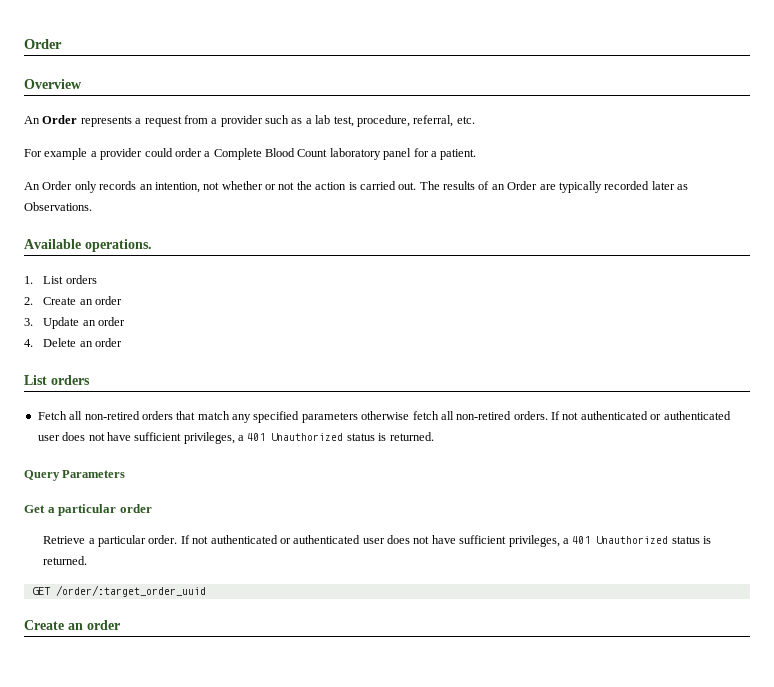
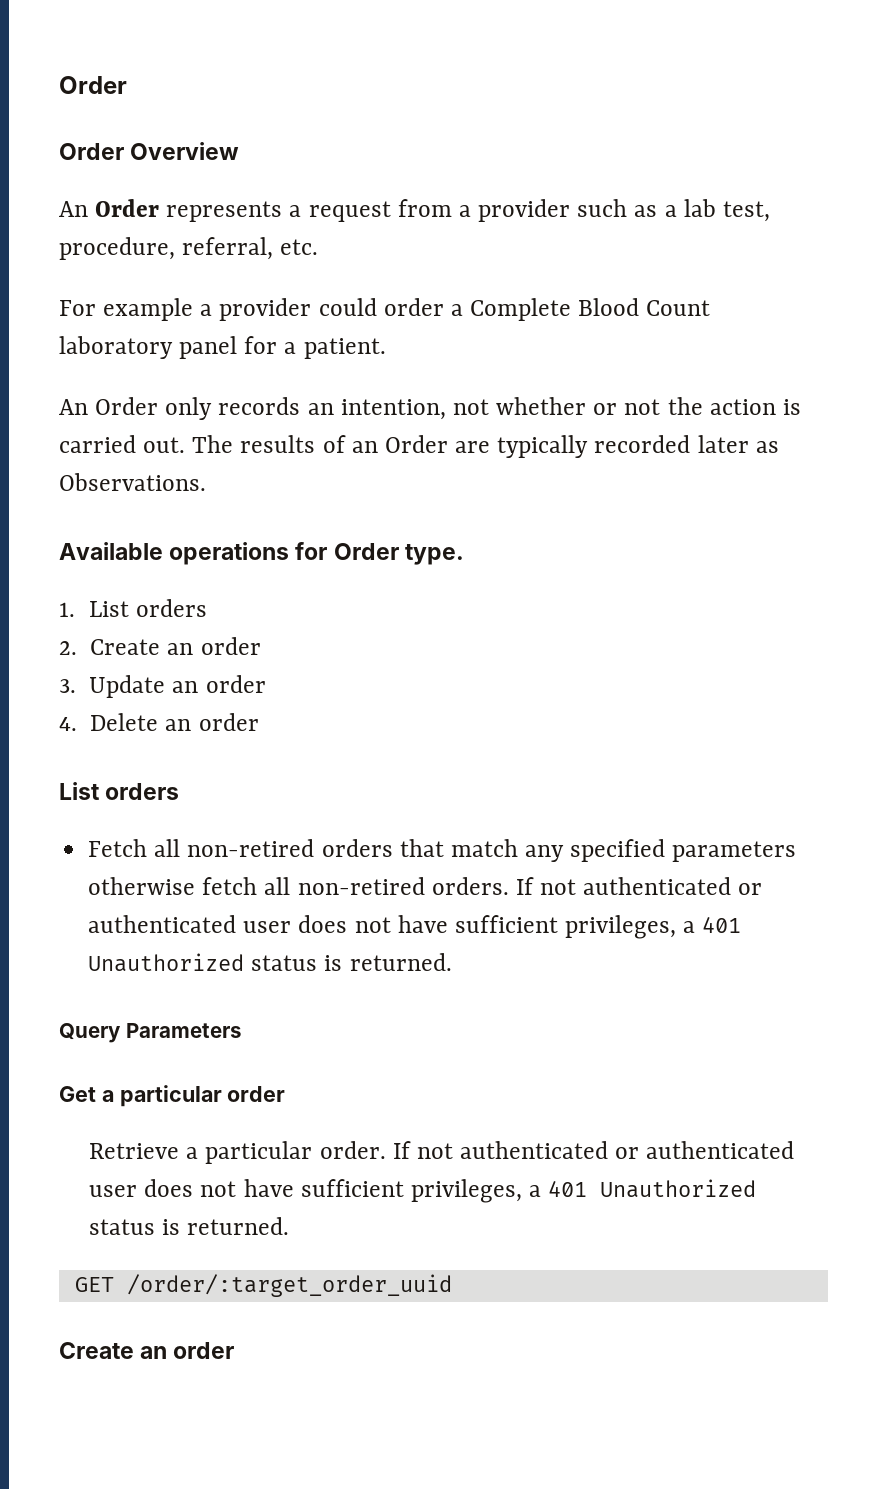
- Overview
+ Order Overview
- Available operations.
+ Available operations for Order type.

